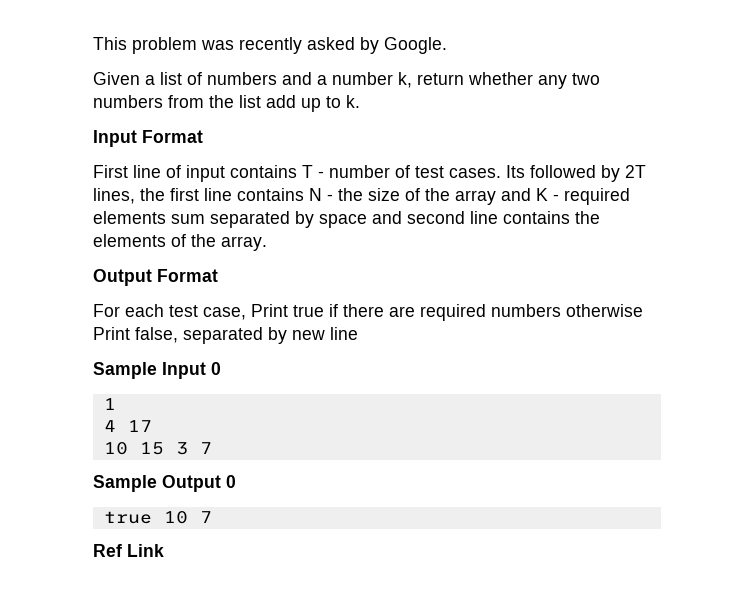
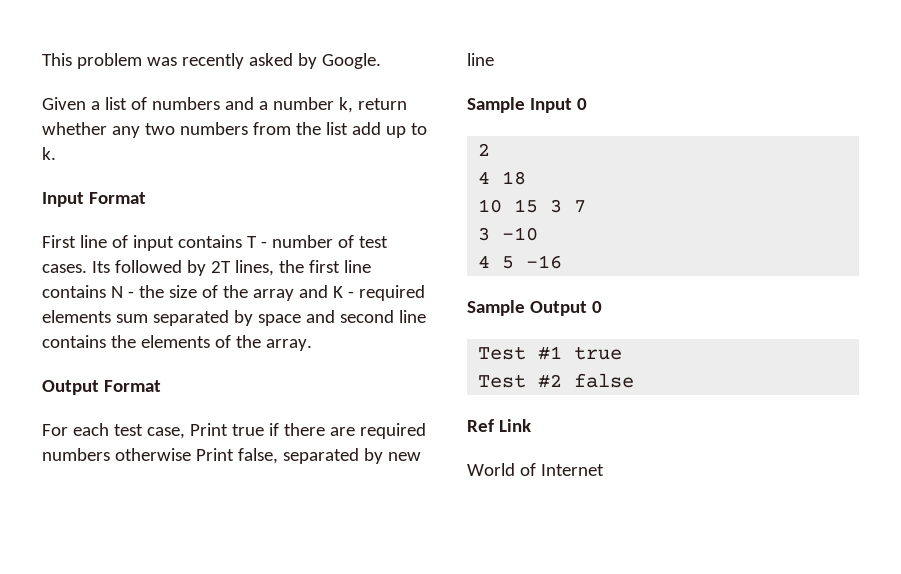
- 1
- 4 17
+ 2
+ 4 18
+ 3 -10
+ 4 5 -16
- true 10 7
+ Test #1 true
+ Test #2 false
+ World of Internet

